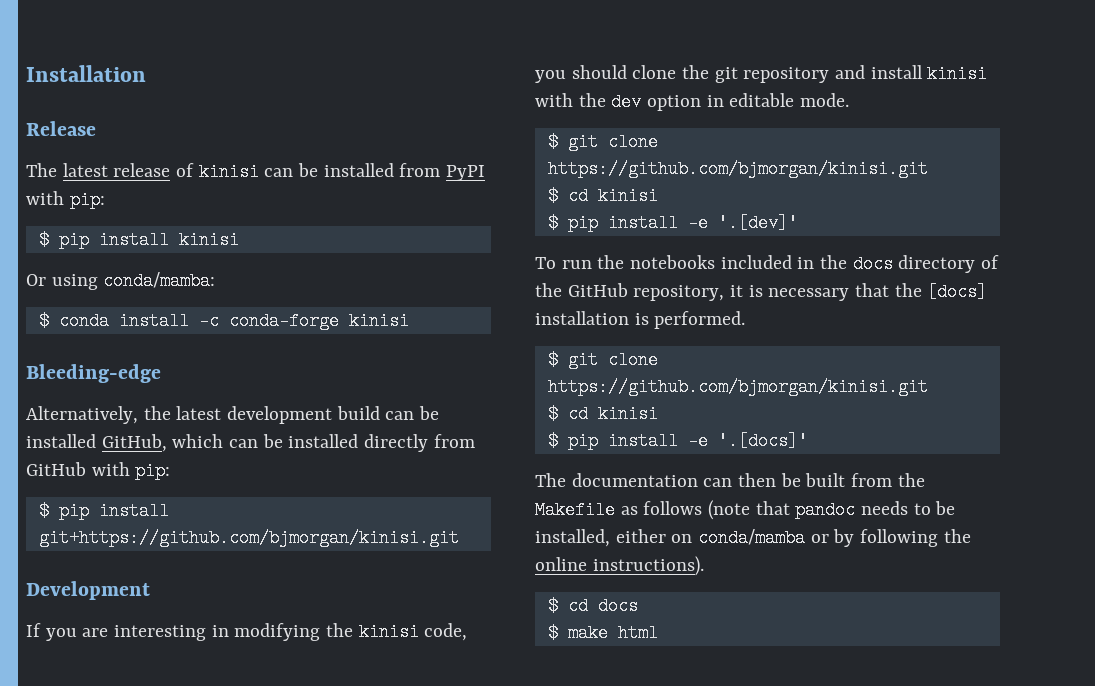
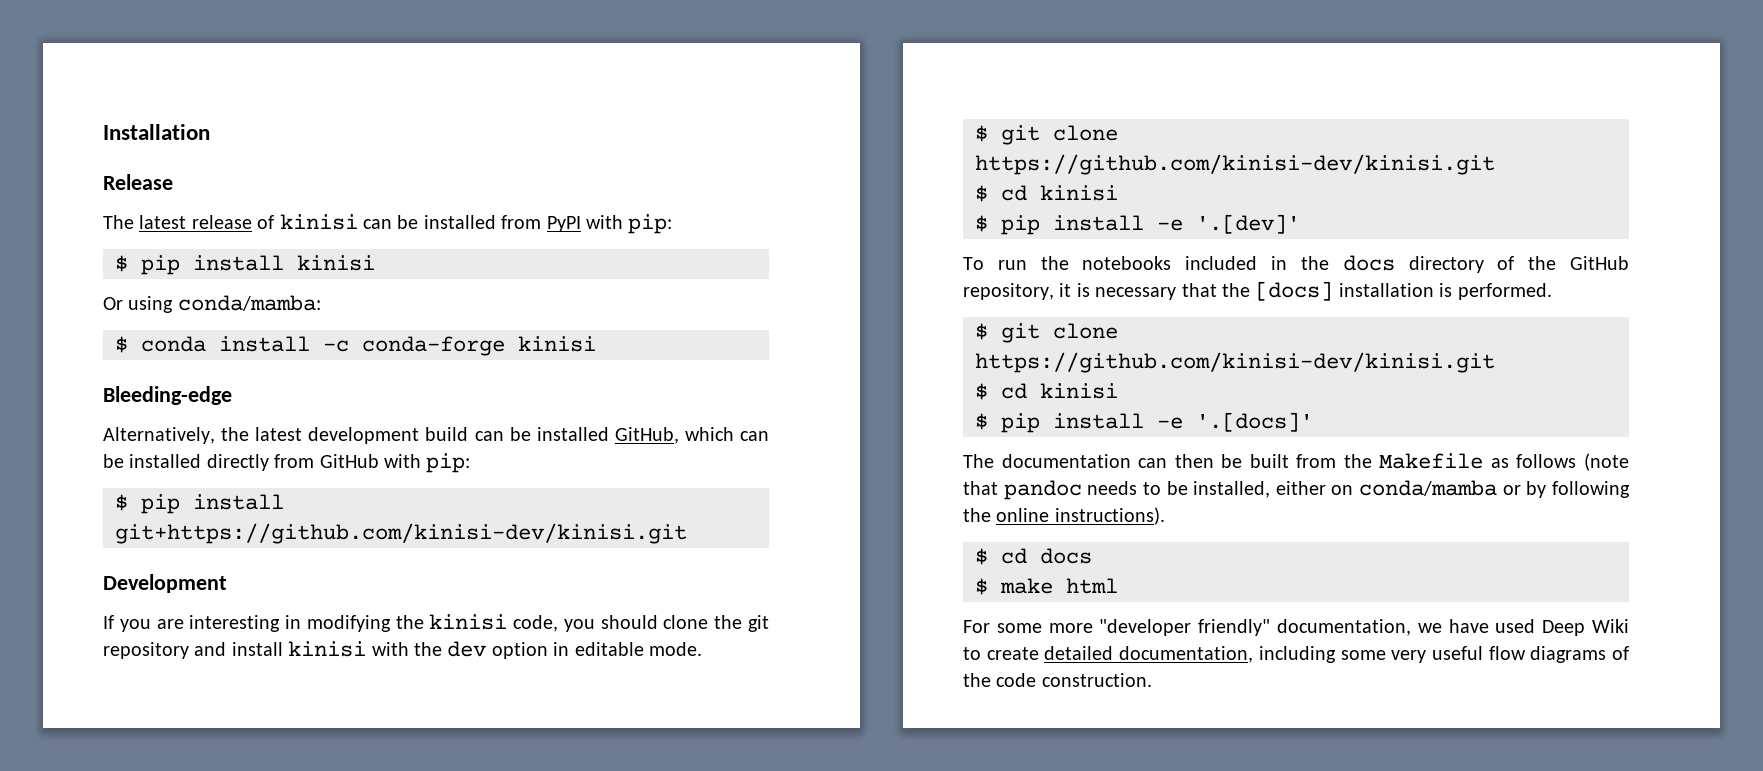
- $ pip install git+https://github.com/bjmorgan/kinisi.git
+ $ pip install git+https://github.com/kinisi-dev/kinisi.git
  If you are interesting in modifying the kinisi code, you should clone the git repository and install kinisi with the dev option in editable mode.
- $ git clone https://github.com/bjmorgan/kinisi.git
+ $ git clone https://github.com/kinisi-dev/kinisi.git
  To run the notebooks included in the docs directory of the GitHub repository, it is necessary that the [docs] installation is performed.
- $ git clone https://github.com/bjmorgan/kinisi.git
+ $ git clone https://github.com/kinisi-dev/kinisi.git
+ For some more "developer friendly" documentation, we have used Deep Wiki to create detailed documentation, including some very useful flow diagrams of the code construction.

